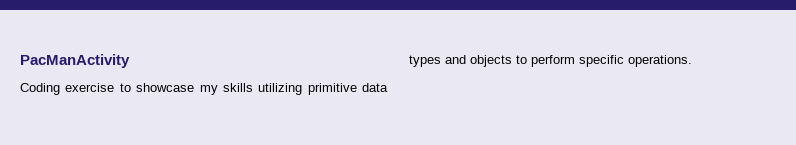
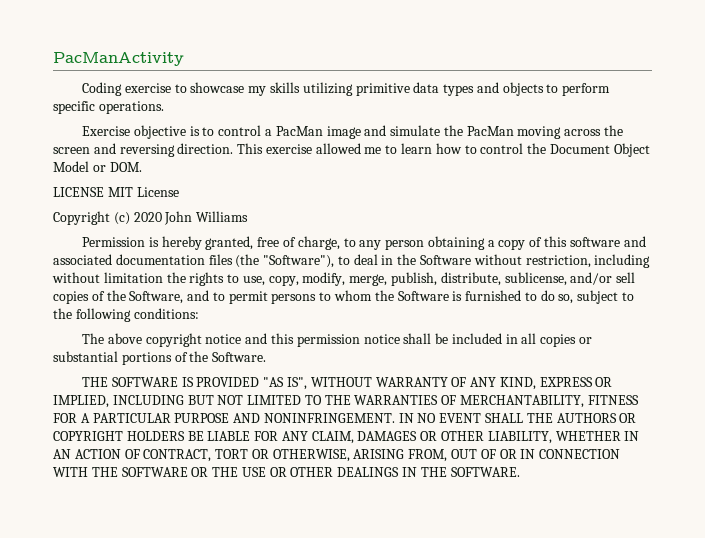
+ Exercise objective is to control a PacMan image and simulate the PacMan moving across the screen and reversing direction. This exercise allowed me to learn how to control the Document Object Model or DOM.
+ LICENSE MIT License
+ Copyright (c) 2020 John Williams
+ Permission is hereby granted, free of charge, to any person obtaining a copy of this software and associated documentation files (the "Software"), to deal in the Software without restriction, including without limitation the rights to use, copy, modify, merge, publish, distribute, sublicense, and/or sell copies of the Software, and to permit persons to whom the Software is furnished to do so, subject to the following conditions:
+ The above copyright notice and this permission notice shall be included in all copies or substantial portions of the Software.
+ THE SOFTWARE IS PROVIDED "AS IS", WITHOUT WARRANTY OF ANY KIND, EXPRESS OR IMPLIED, INCLUDING BUT NOT LIMITED TO THE WARRANTIES OF MERCHANTABILITY, FITNESS FOR A PARTICULAR PURPOSE AND NONINFRINGEMENT. IN NO EVENT SHALL THE AUTHORS OR COPYRIGHT HOLDERS BE LIABLE FOR ANY CLAIM, DAMAGES OR OTHER LIABILITY, WHETHER IN AN ACTION OF CONTRACT, TORT OR OTHERWISE, ARISING FROM, OUT OF OR IN CONNECTION WITH THE SOFTWARE OR THE USE OR OTHER DEALINGS IN THE SOFTWARE.

